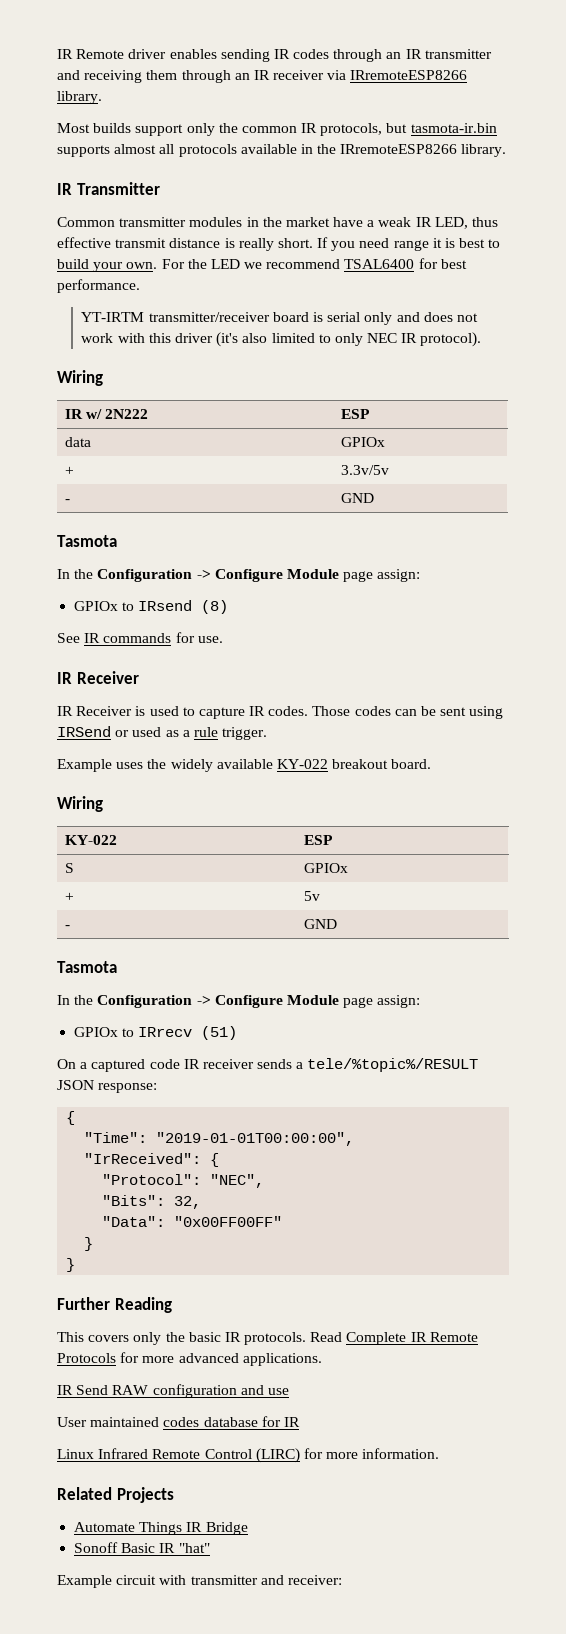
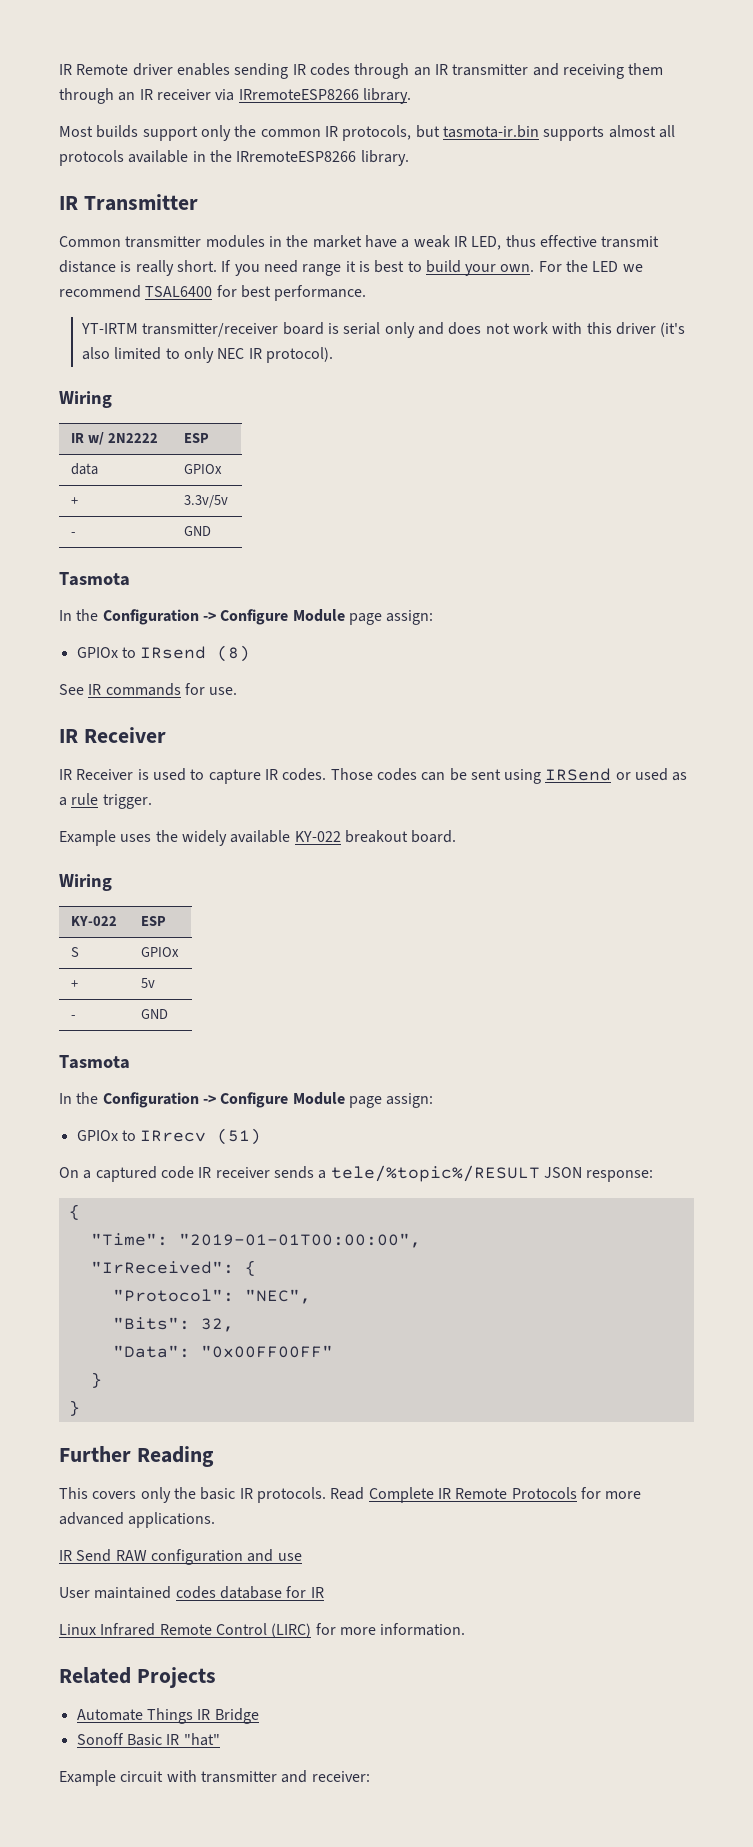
- IR w/ 2N222 | ESP
+ IR w/ 2N2222 | ESP

